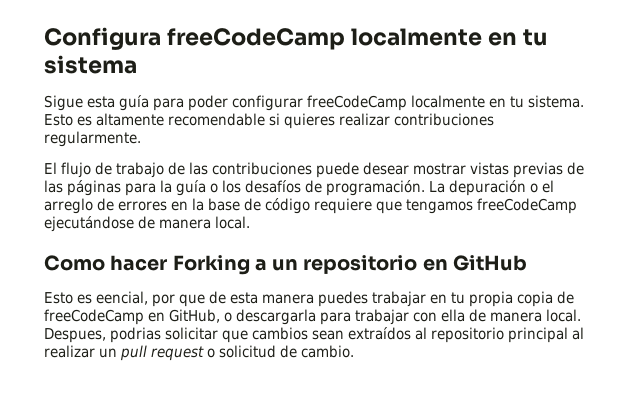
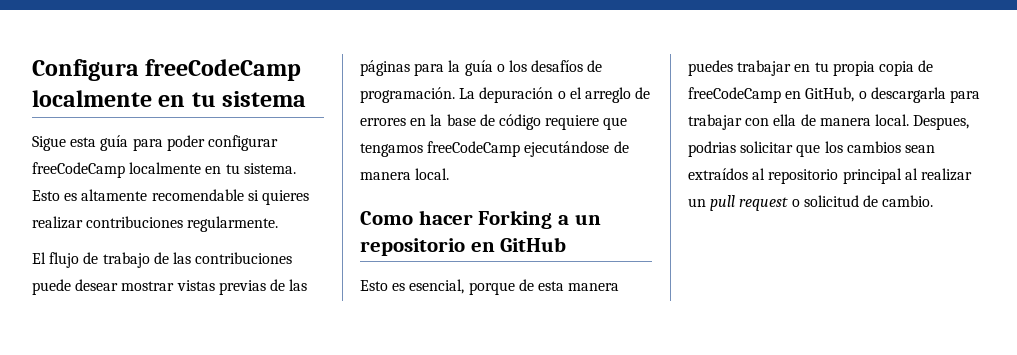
- Esto es eencial, por que de esta manera puedes trabajar en tu propia copia de freeCodeCamp en GitHub, o descargarla para trabajar con ella de manera local.
+ Esto es esencial, porque de esta manera puedes trabajar en tu propia copia de freeCodeCamp en GitHub, o descargarla para trabajar con ella de manera local.
- Despues, podrias solicitar que cambios sean extraídos al repositorio principal al realizar un pull request o solicitud de cambio.
+ Despues, podrias solicitar que los cambios sean extraídos al repositorio principal al realizar un pull request o solicitud de cambio.

